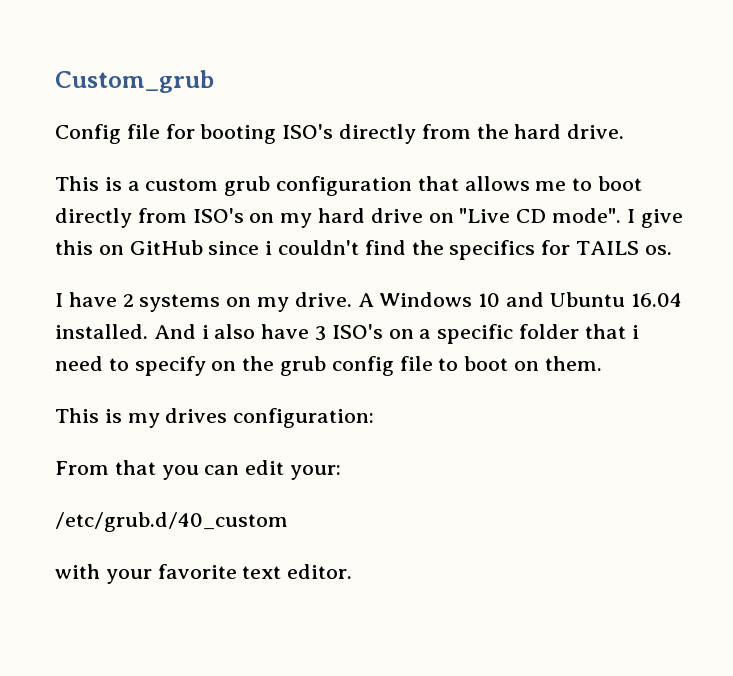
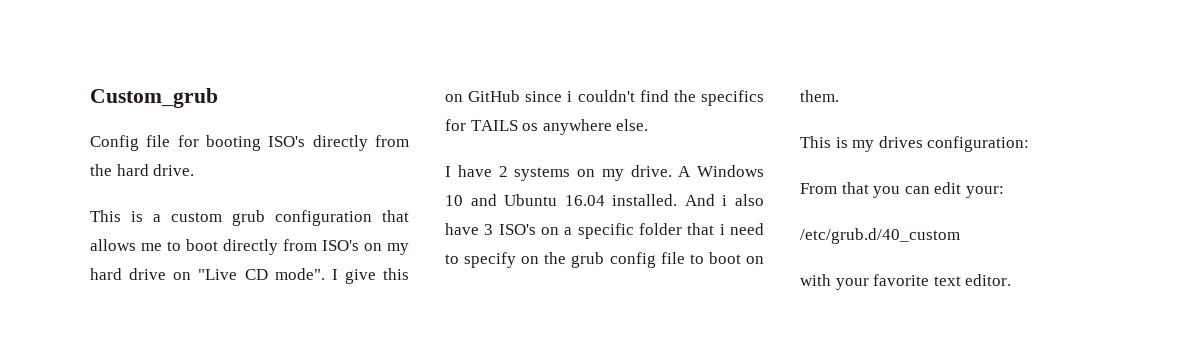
- I give this on GitHub since i couldn't find the specifics for TAILS os.
+ I give this on GitHub since i couldn't find the specifics for TAILS os anywhere else.

